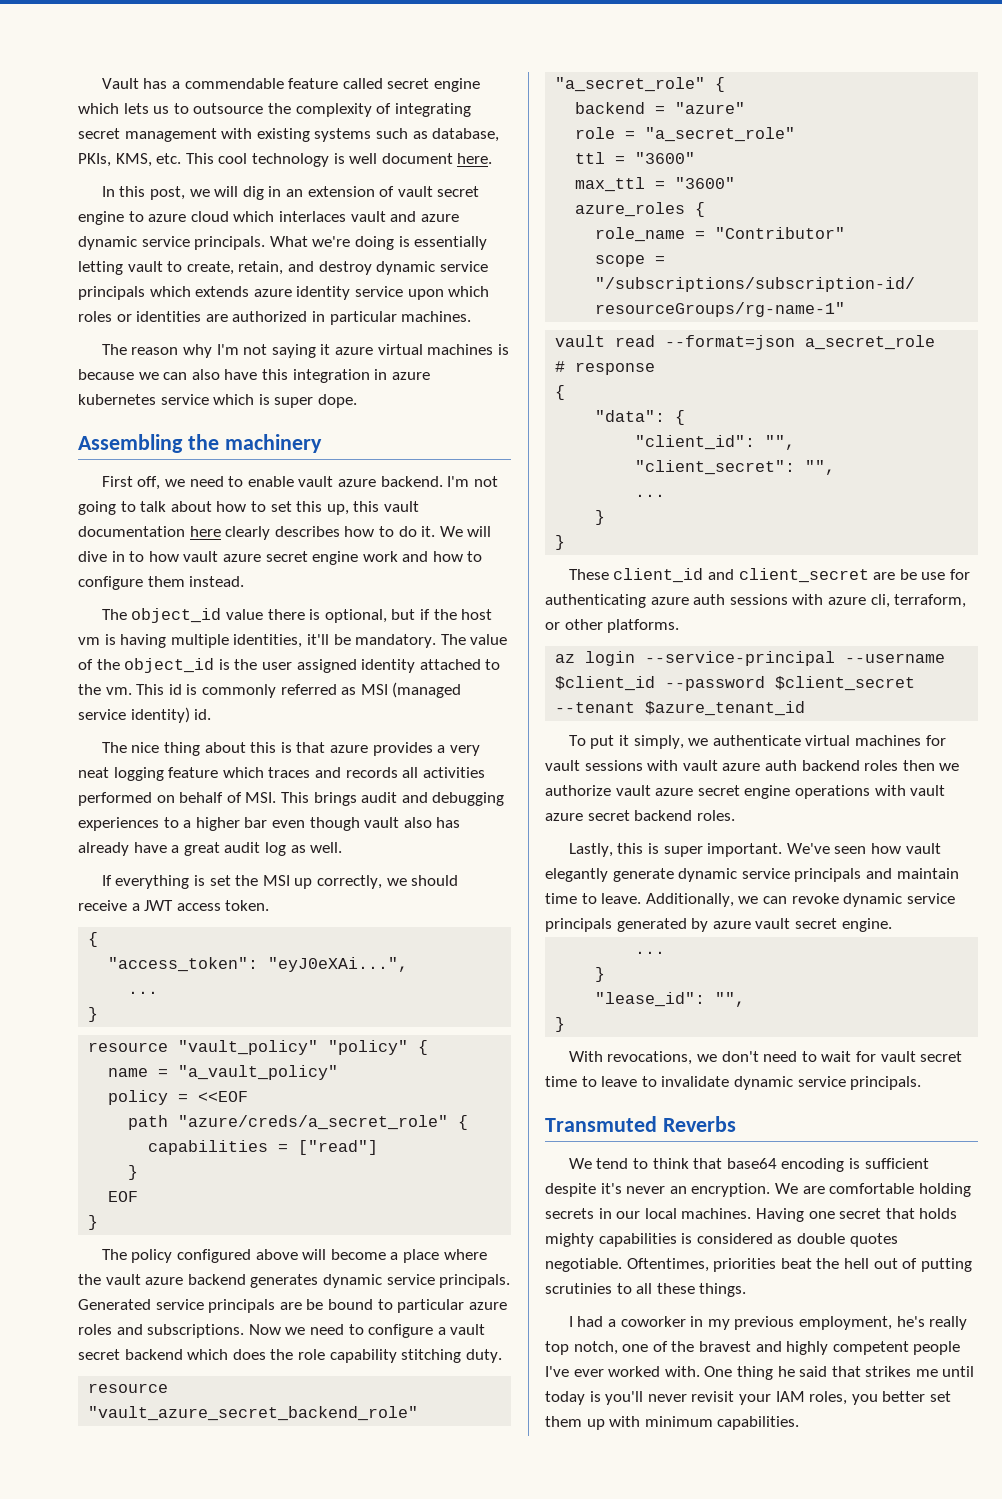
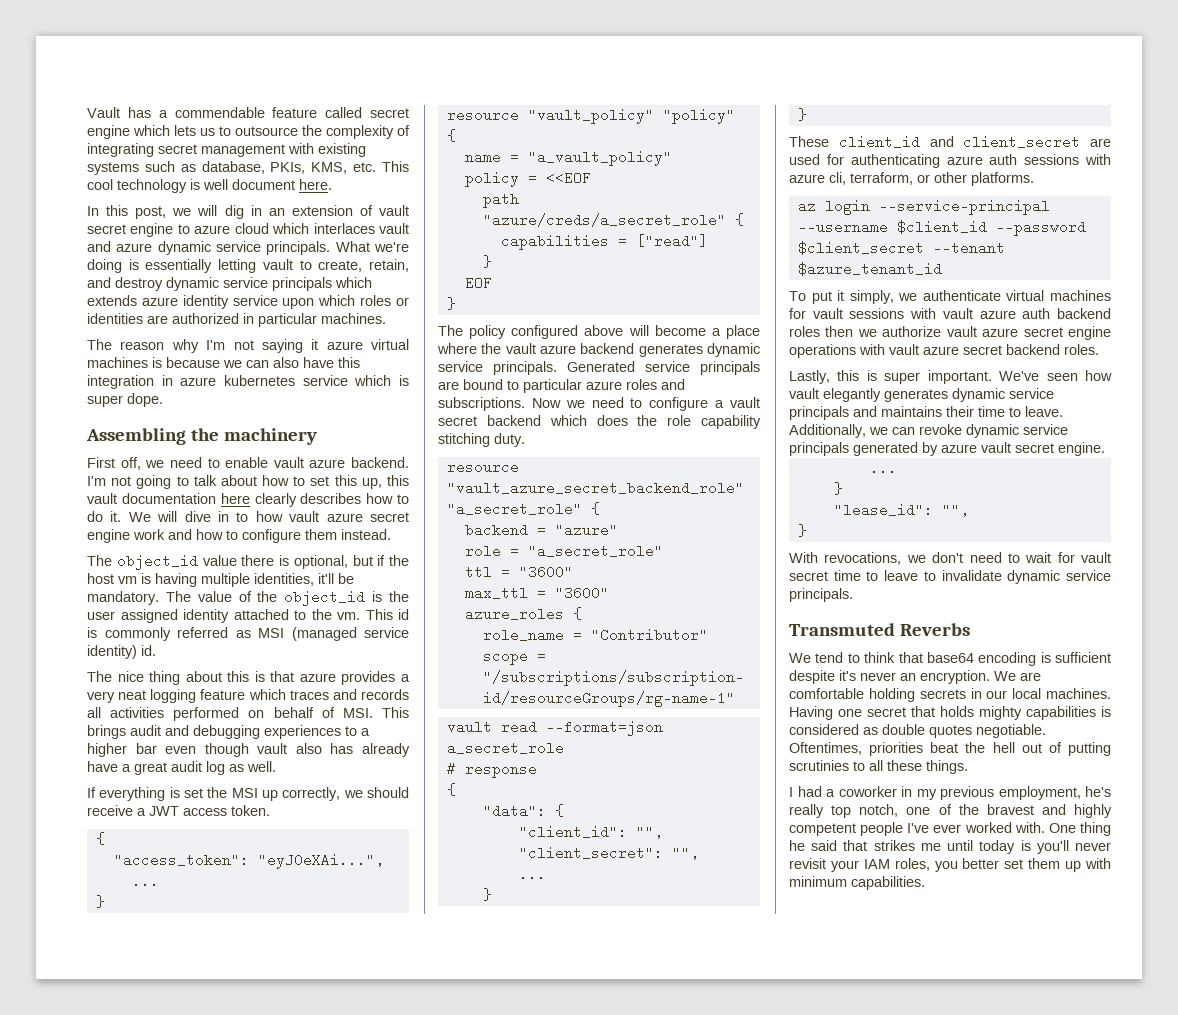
- Generated service principals are be bound to particular azure roles and subscriptions.
+ Generated service principals are bound to particular azure roles and subscriptions.
- These client_id and client_secret are be use for authenticating azure auth sessions with azure cli, terraform, or other platforms.
+ These client_id and client_secret are used for authenticating azure auth sessions with azure cli, terraform, or other platforms.
- We've seen how vault elegantly generate dynamic service principals and maintain time to leave.
+ We've seen how vault elegantly generates dynamic service principals and maintains their time to leave.

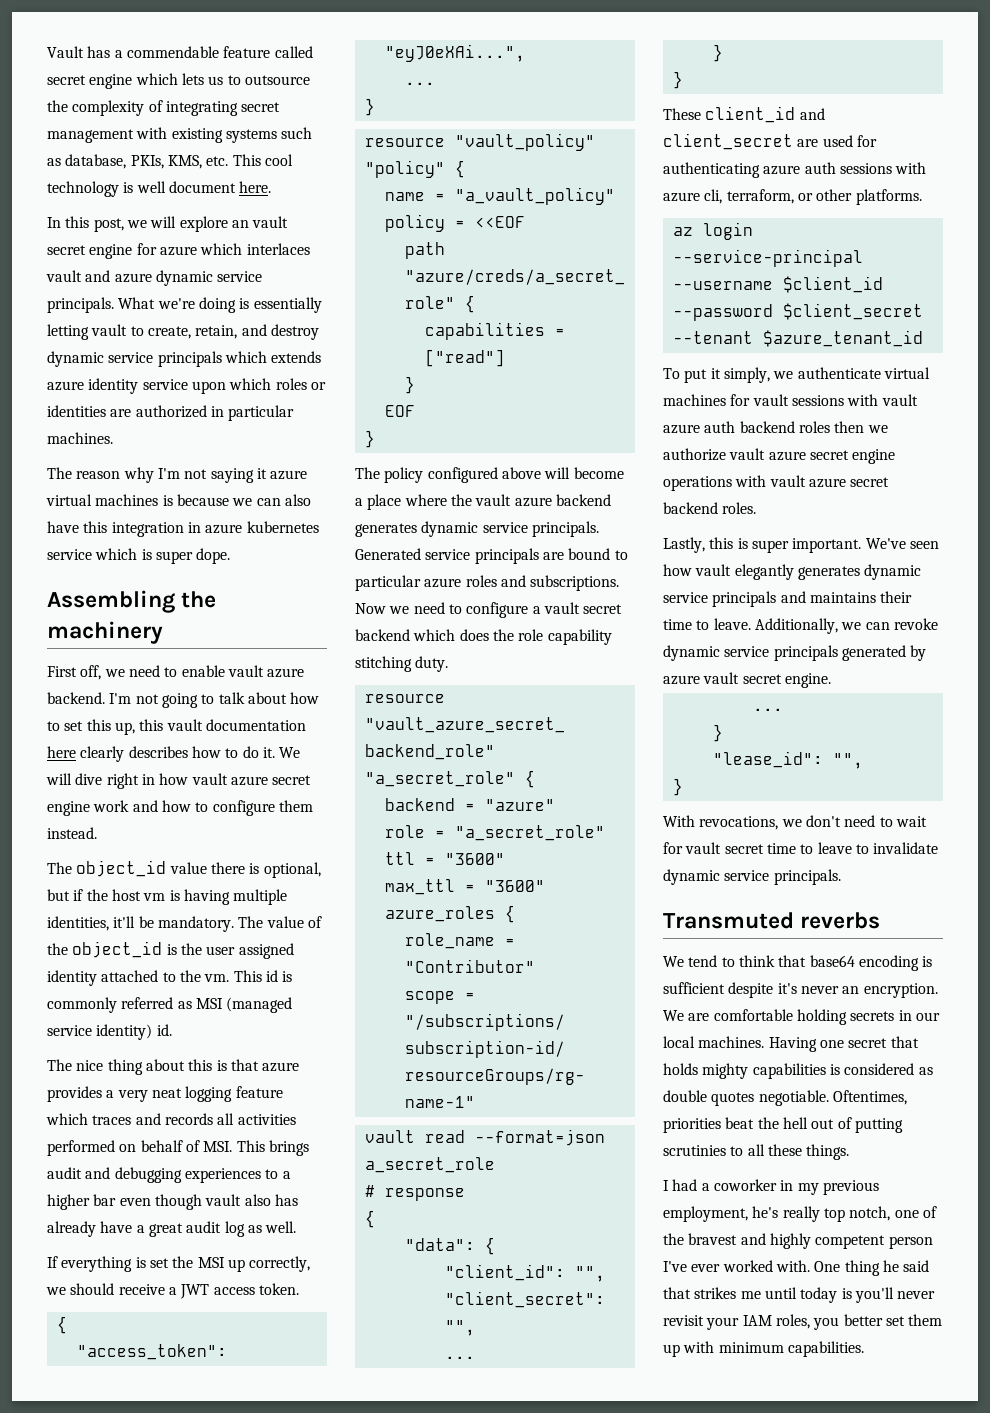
- In this post, we will dig in an extension of vault secret engine to azure cloud which interlaces vault and azure dynamic service principals.
+ In this post, we will explore an vault secret engine for azure which interlaces vault and azure dynamic service principals.
- We will dive in to how vault azure secret engine work and how to configure them instead.
+ We will dive right in how vault azure secret engine work and how to configure them instead.
- Transmuted Reverbs
+ Transmuted reverbs
- I had a coworker in my previous employment, he's really top notch, one of the bravest and highly competent people I've ever worked with.
+ I had a coworker in my previous employment, he's really top notch, one of the bravest and highly competent person I've ever worked with.

